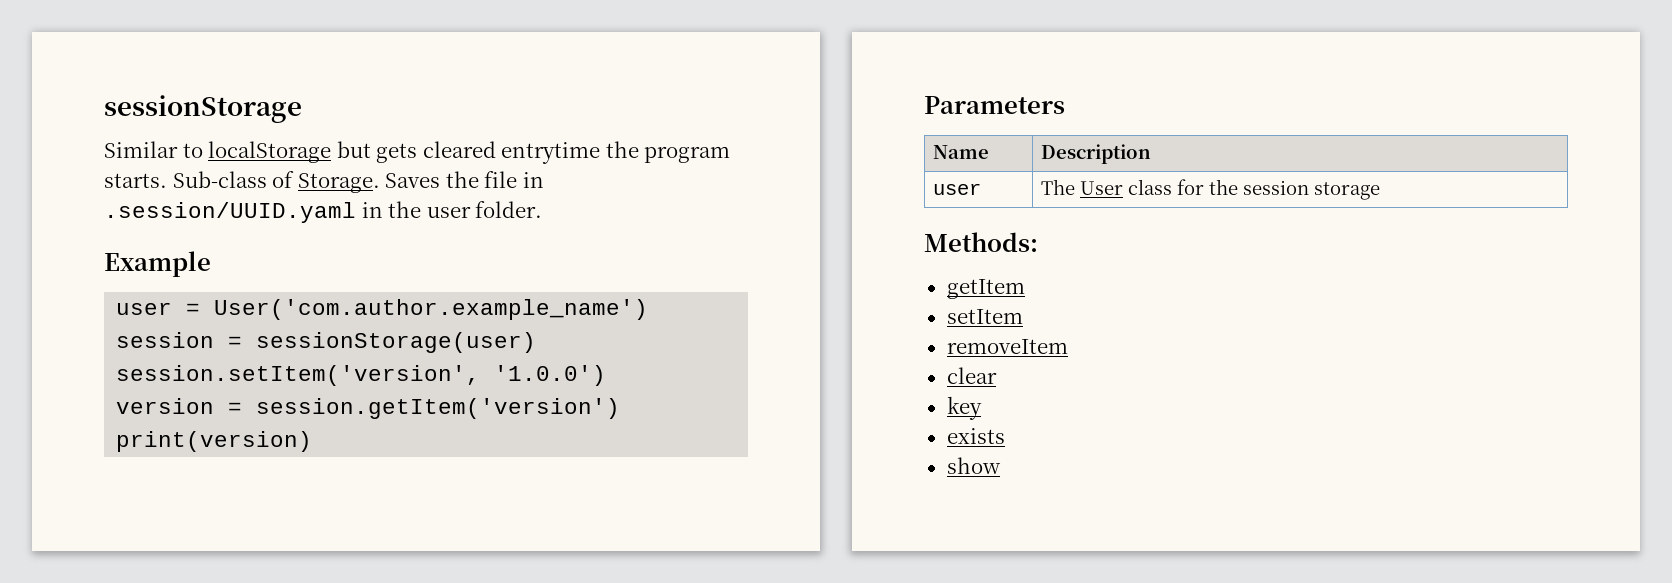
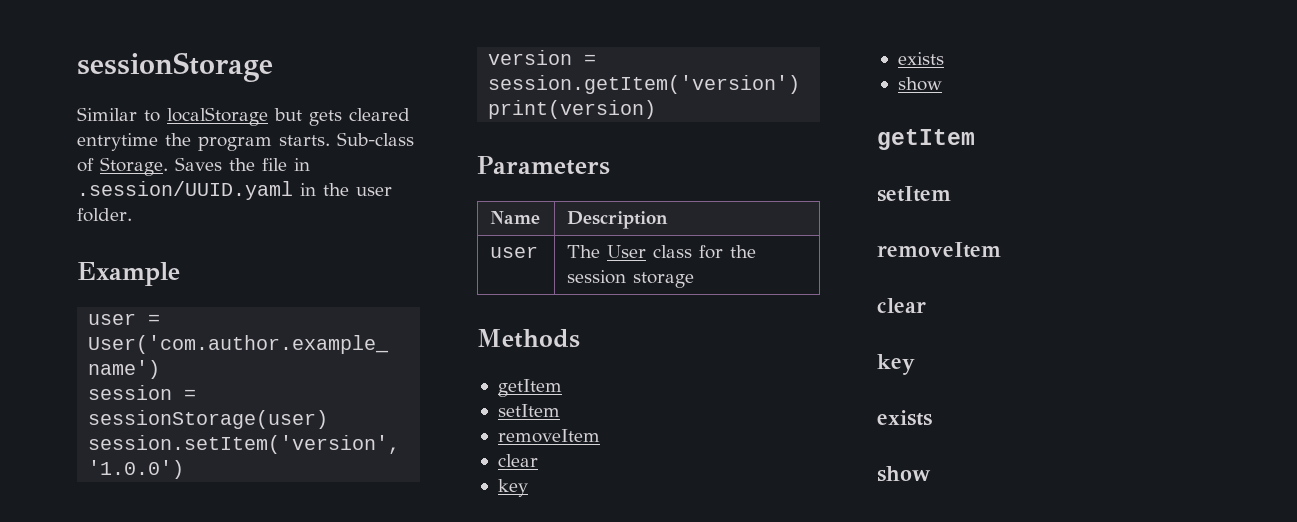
- Methods:
+ Methods
+ getItem
+ setItem
+ removeItem
+ clear
+ key
+ exists
+ show

